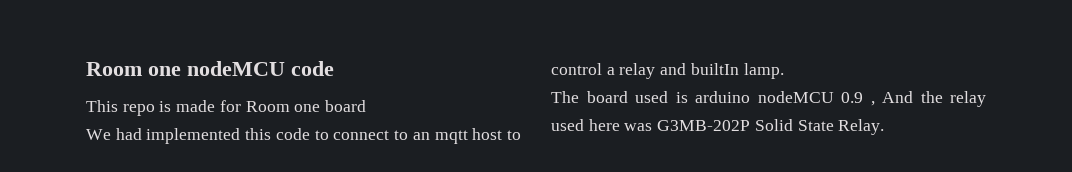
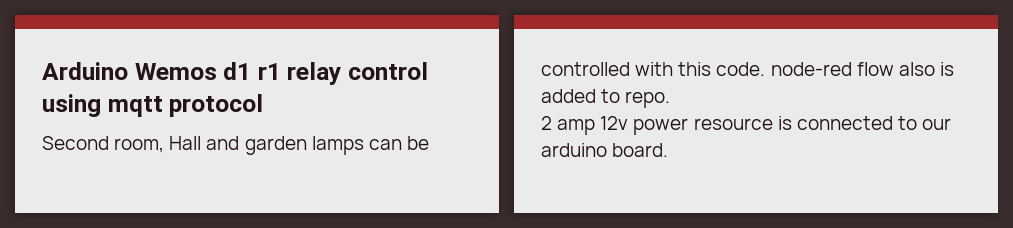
- Room one nodeMCU code
- This repo is made for Room one board
- We had implemented this code to connect to an mqtt host to control a relay and builtIn lamp.
- The board used is arduino nodeMCU 0.9 , And the relay used here was G3MB-202P Solid State Relay.
+ Arduino Wemos d1 r1 relay control using mqtt protocol
+ Second room, Hall and garden lamps can be controlled with this code. node-red flow also is added to repo.
+ 2 amp 12v power resource is connected to our arduino board.

